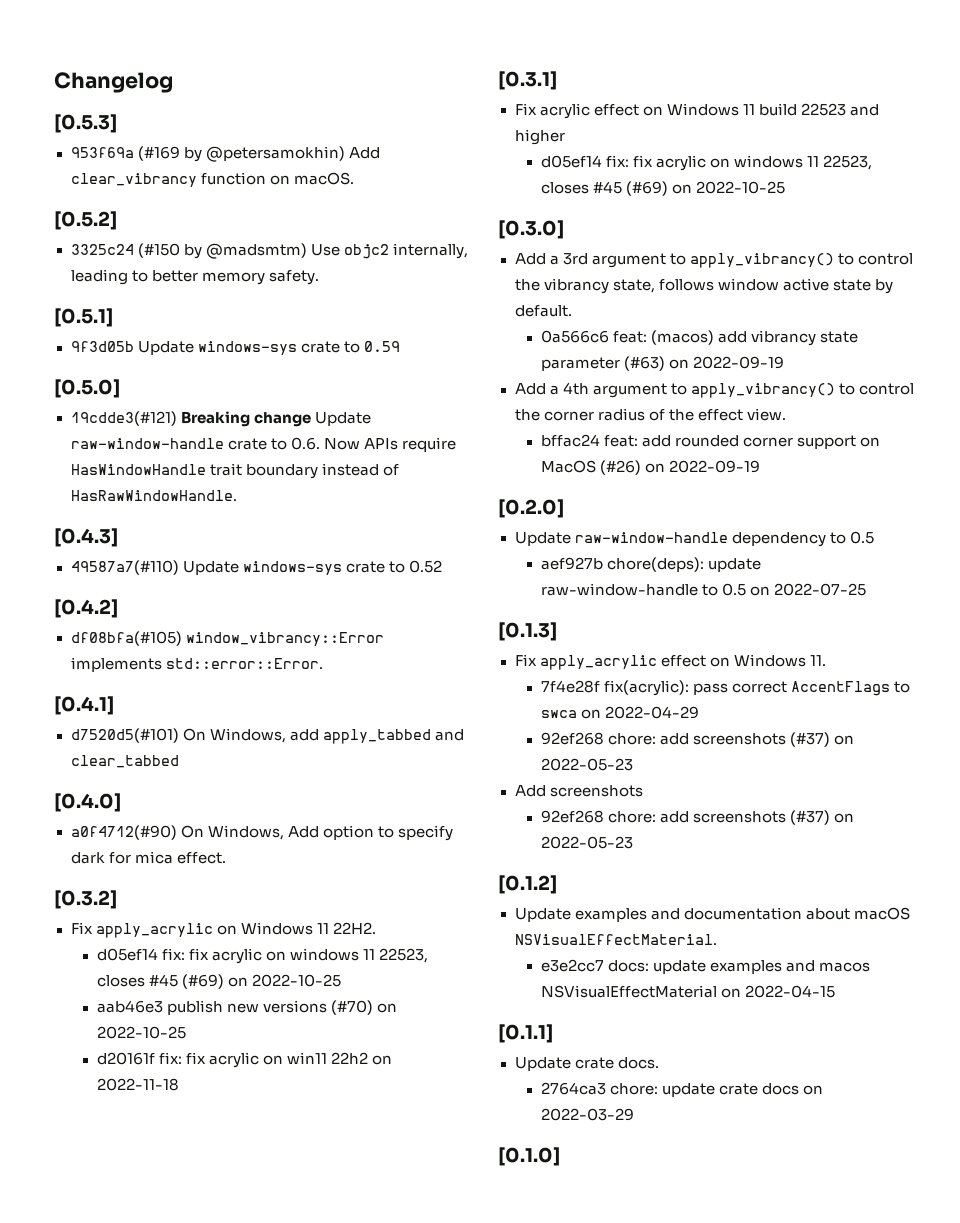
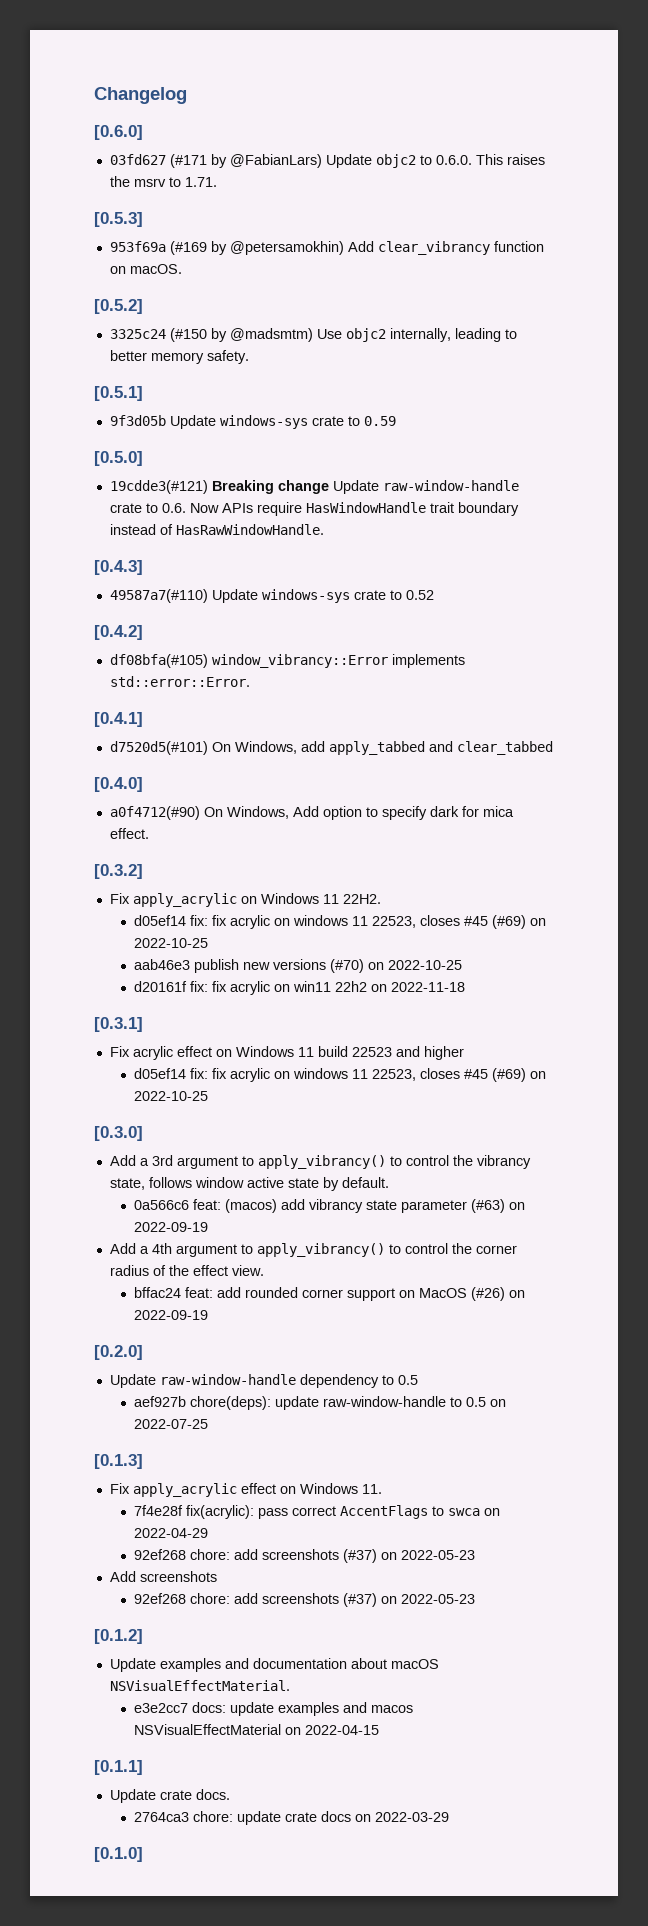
+ [0.6.0]
+ 03fd627 (#171 by @FabianLars) Update objc2 to 0.6.0. This raises the msrv to 1.71.

